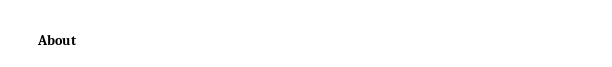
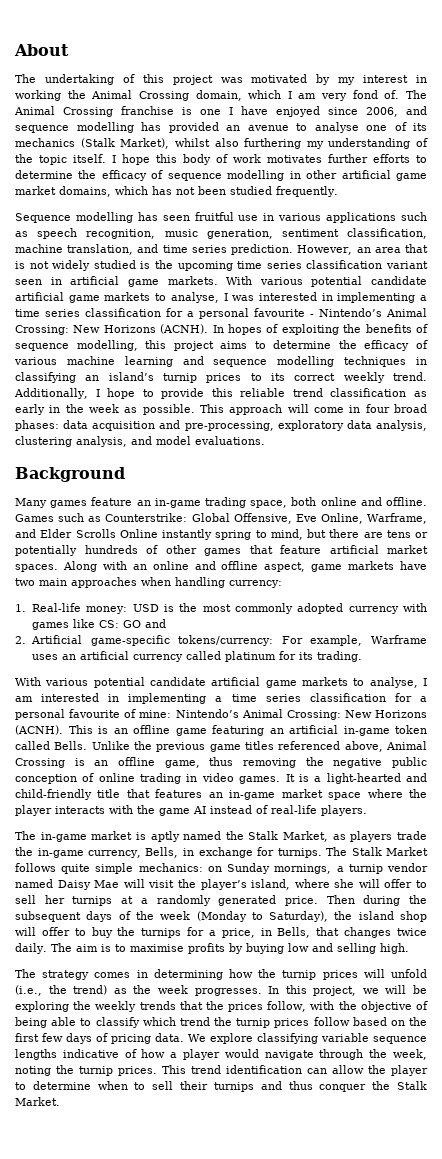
+ The undertaking of this project was motivated by my interest in working the Animal Crossing domain, which I am very fond of. The Animal Crossing franchise is one I have enjoyed since 2006, and sequence modelling has provided an avenue to analyse one of its mechanics (Stalk Market), whilst also furthering my understanding of the topic itself. I hope this body of work motivates further efforts to determine the efficacy of sequence modelling in other artificial game market domains, which has not been studied frequently.
+ Sequence modelling has seen fruitful use in various applications such as speech recognition, music generation, sentiment classification, machine translation, and time series prediction. However, an area that is not widely studied is the upcoming time series classification variant seen in artificial game markets. With various potential candidate artificial game markets to analyse, I was interested in implementing a time series classification for a personal favourite - Nintendo’s Animal Crossing: New Horizons (ACNH). In hopes of exploiting the benefits of sequence modelling, this project aims to determine the efficacy of various machine learning and sequence modelling techniques in classifying an island’s turnip prices to its correct weekly trend. Additionally, I hope to provide this reliable trend classification as early in the week as possible. This approach will come in four broad phases: data acquisition and pre-processing, exploratory data analysis, clustering analysis, and model evaluations.
+ Background
+ Many games feature an in-game trading space, both online and offline. Games such as Counterstrike: Global Offensive, Eve Online, Warframe, and Elder Scrolls Online instantly spring to mind, but there are tens or potentially hundreds of other games that feature artificial market spaces. Along with an online and offline aspect, game markets have two main approaches when handling currency:
+ 1. Real-life money: USD is the most commonly adopted currency with games like CS: GO and
+ 2. Artificial game-specific tokens/currency: For example, Warframe uses an artificial currency called platinum for its trading.
+ With various potential candidate artificial game markets to analyse, I am interested in implementing a time series classification for a personal favourite of mine: Nintendo’s Animal Crossing: New Horizons (ACNH). This is an offline game featuring an artificial in-game token called Bells. Unlike the previous game titles referenced above, Animal Crossing is an offline game, thus removing the negative public conception of online trading in video games. It is a light-hearted and child-friendly title that features an in-game market space where the player interacts with the game AI instead of real-life players.
+ The in-game market is aptly named the Stalk Market, as players trade the in-game currency, Bells, in exchange for turnips. The Stalk Market follows quite simple mechanics: on Sunday mornings, a turnip vendor named Daisy Mae will visit the player’s island, where she will offer to sell her turnips at a randomly generated price. Then during the subsequent days of the week (Monday to Saturday), the island shop will offer to buy the turnips for a price, in Bells, that changes twice daily. The aim is to maximise profits by buying low and selling high.
+ The strategy comes in determining how the turnip prices will unfold (i.e., the trend) as the week progresses. In this project, we will be exploring the weekly trends that the prices follow, with the objective of being able to classify which trend the turnip prices follow based on the first few days of pricing data. We explore classifying variable sequence lengths indicative of how a player would navigate through the week, noting the turnip prices. This trend identification can allow the player to determine when to sell their turnips and thus conquer the Stalk Market.

